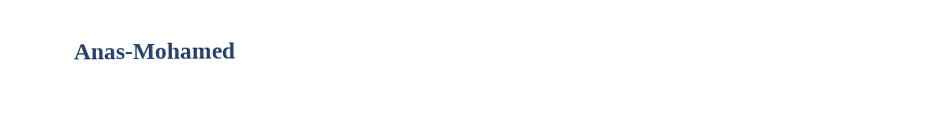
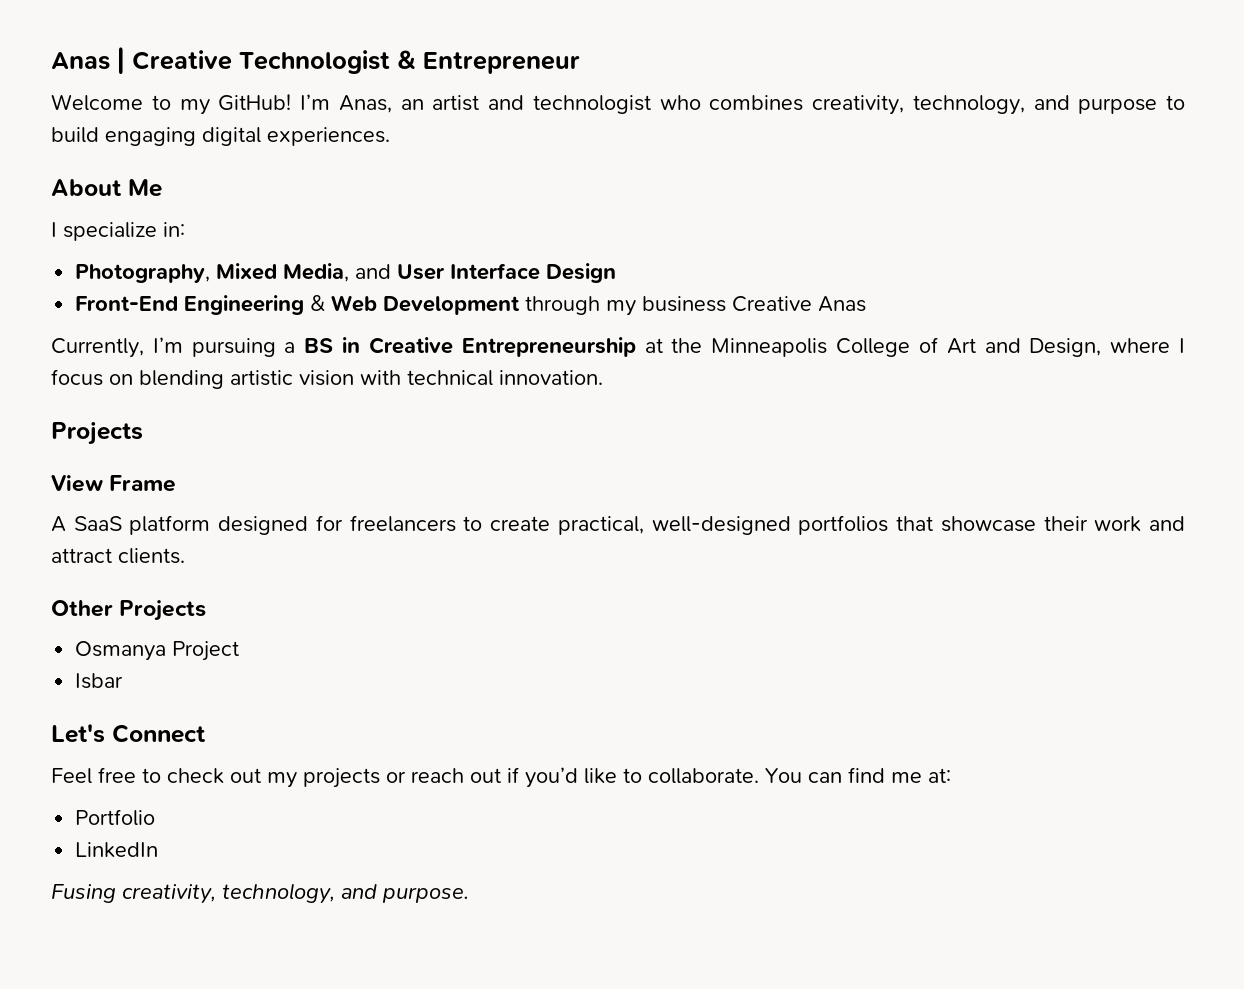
- Anas-Mohamed
+ Anas | Creative Technologist & Entrepreneur
+ Welcome to my GitHub! I’m Anas, an artist and technologist who combines creativity, technology, and purpose to build engaging digital experiences.
+ About Me
+ I specialize in:
+ Photography, Mixed Media, and User Interface Design
+ Front-End Engineering & Web Development through my business Creative Anas
+ Currently, I’m pursuing a BS in Creative Entrepreneurship at the Minneapolis College of Art and Design, where I focus on blending artistic vision with technical innovation.
+ Projects
+ View Frame
+ A SaaS platform designed for freelancers to create practical, well-designed portfolios that showcase their work and attract clients.
+ Other Projects
+ Osmanya Project
+ Isbar
+ Let's Connect
+ Feel free to check out my projects or reach out if you’d like to collaborate. You can find me at:
+ Portfolio
+ LinkedIn
+ Fusing creativity, technology, and purpose.

